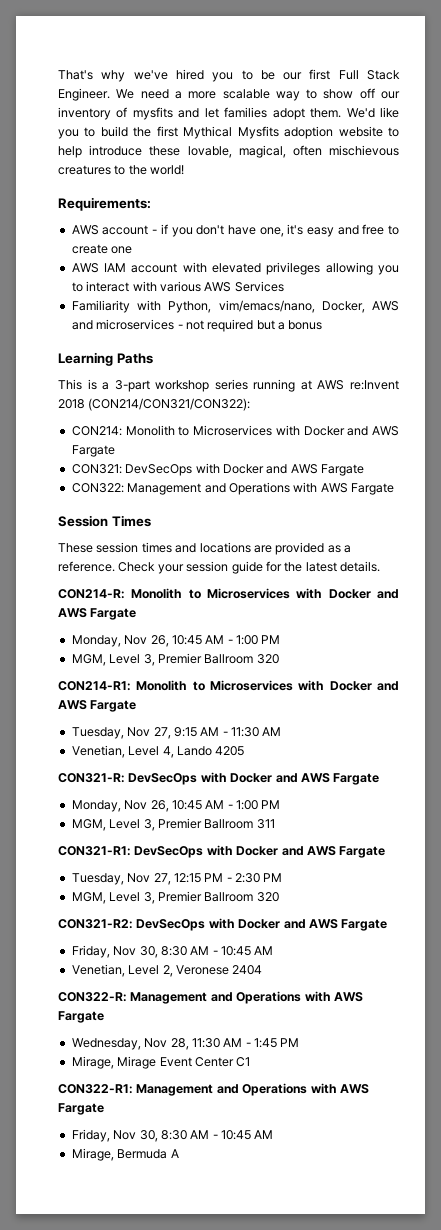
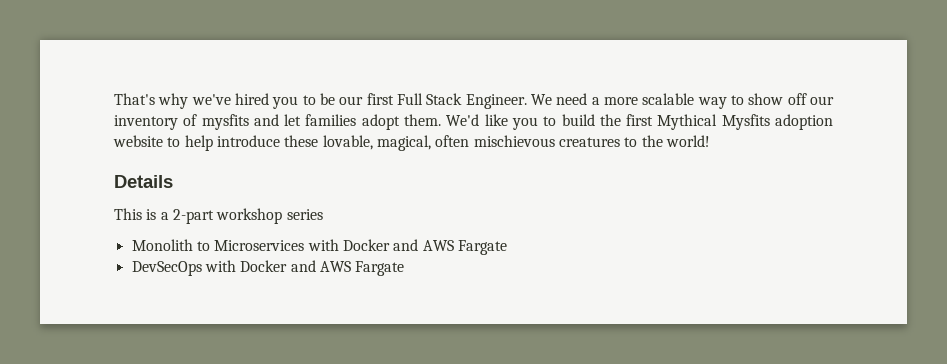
- Requirements:
- AWS account - if you don't have one, it's easy and free to create one
- AWS IAM account with elevated privileges allowing you to interact with various AWS Services
- Familiarity with Python, vim/emacs/nano, Docker, AWS and microservices - not required but a bonus
- Learning Paths
+ Details
- This is a 3-part workshop series running at AWS re:Invent 2018 (CON214/CON321/CON322):
- CON214: Monolith to Microservices with Docker and AWS Fargate
- CON321: DevSecOps with Docker and AWS Fargate
- CON322: Management and Operations with AWS Fargate
- Session Times
- These session times and locations are provided as a reference. Check your session guide for the latest details.
- CON214-R: Monolith to Microservices with Docker and AWS Fargate
- Monday, Nov 26, 10:45 AM - 1:00 PM
- MGM, Level 3, Premier Ballroom 320
- CON214-R1: Monolith to Microservices with Docker and AWS Fargate
- Tuesday, Nov 27, 9:15 AM - 11:30 AM
- Venetian, Level 4, Lando 4205
- CON321-R: DevSecOps with Docker and AWS Fargate
- Monday, Nov 26, 10:45 AM - 1:00 PM
- MGM, Level 3, Premier Ballroom 311
- CON321-R1: DevSecOps with Docker and AWS Fargate
- Tuesday, Nov 27, 12:15 PM - 2:30 PM
- MGM, Level 3, Premier Ballroom 320
- CON321-R2: DevSecOps with Docker and AWS Fargate
- Friday, Nov 30, 8:30 AM - 10:45 AM
- Venetian, Level 2, Veronese 2404
- CON322-R: Management and Operations with AWS Fargate
- Wednesday, Nov 28, 11:30 AM - 1:45 PM
- Mirage, Mirage Event Center C1
- CON322-R1: Management and Operations with AWS Fargate
- Friday, Nov 30, 8:30 AM - 10:45 AM
- Mirage, Bermuda A
+ This is a 2-part workshop series
+ Monolith to Microservices with Docker and AWS Fargate
+ DevSecOps with Docker and AWS Fargate

